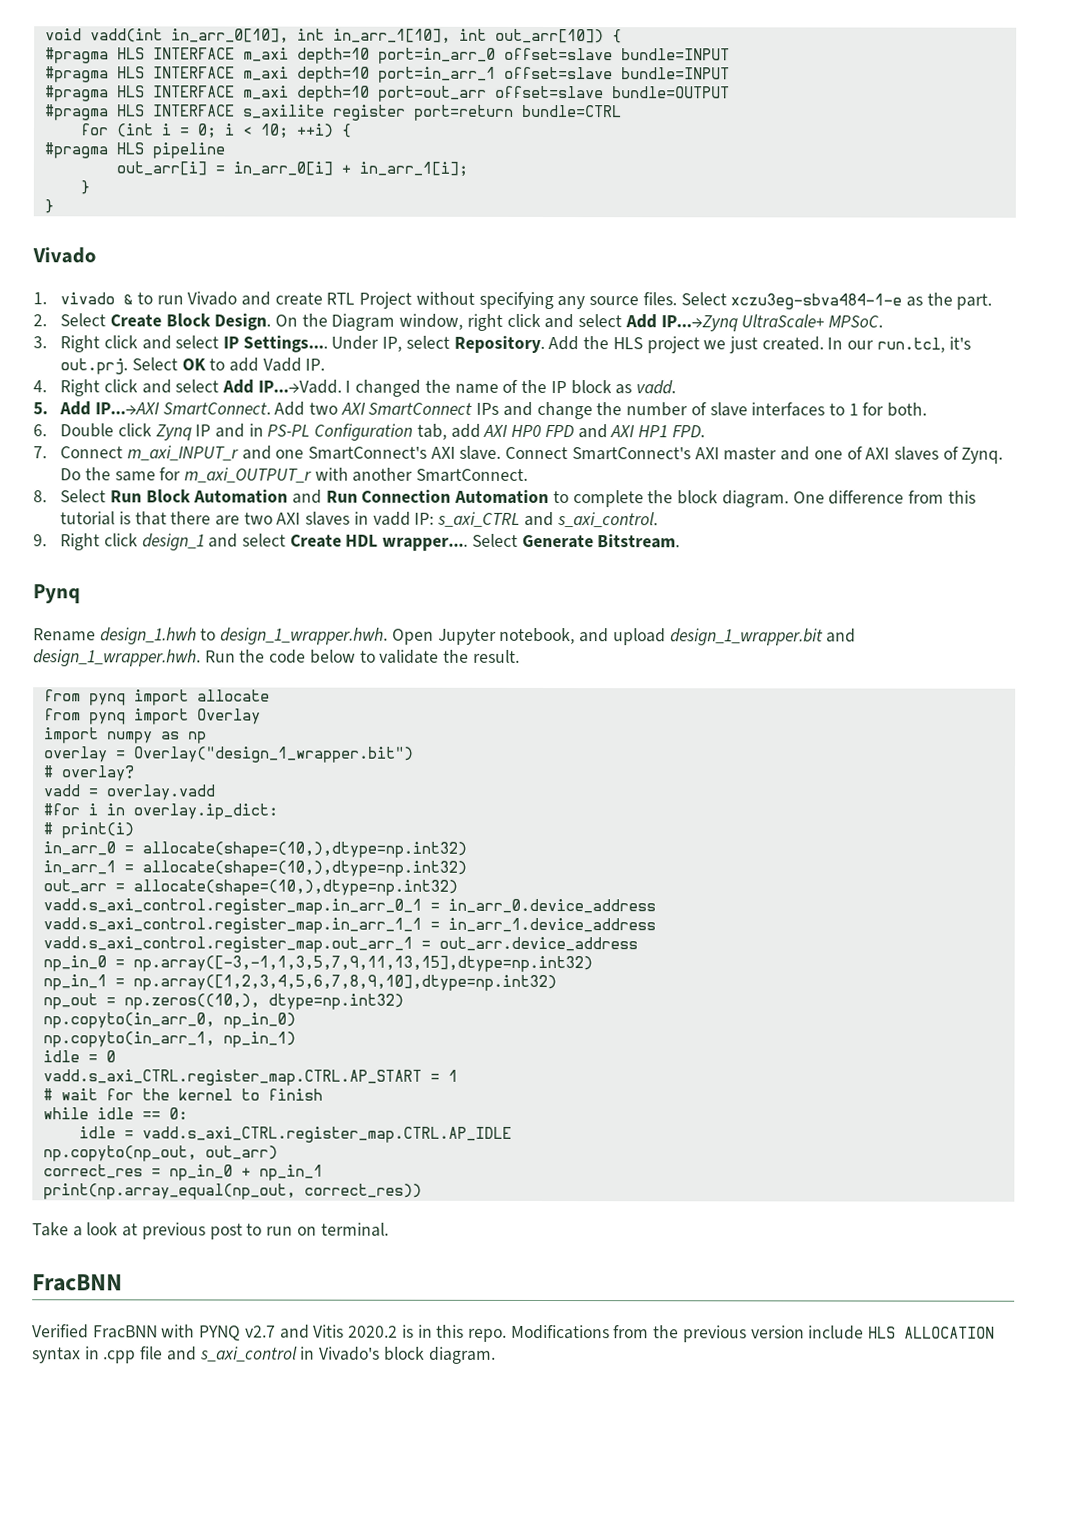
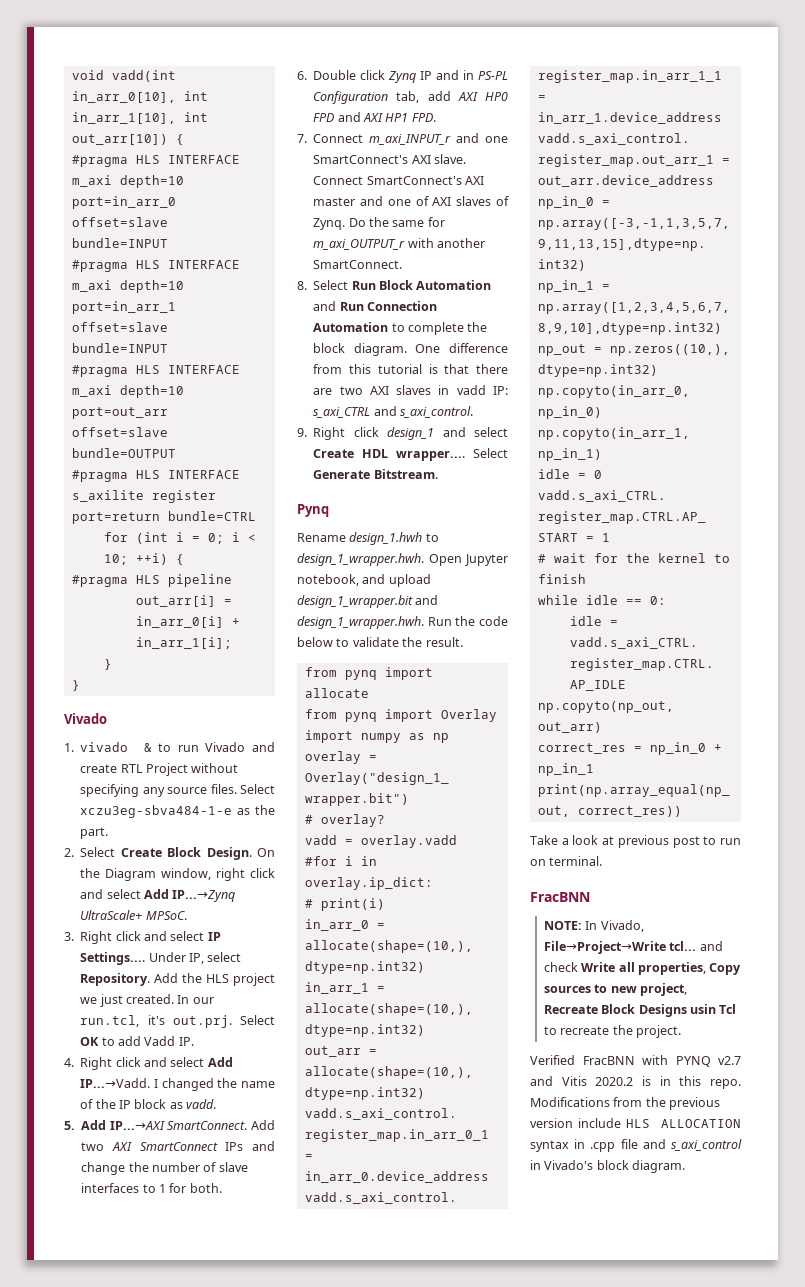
+ NOTE: In Vivado, File→Project→Write tcl... and check Write all properties, Copy sources to new project, Recreate Block Designs usin Tcl to recreate the project.

